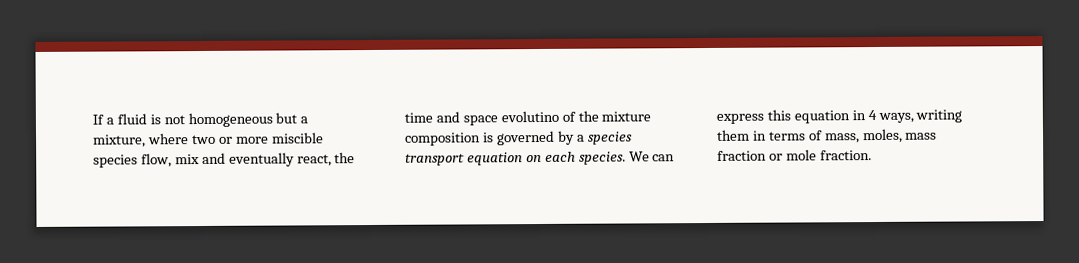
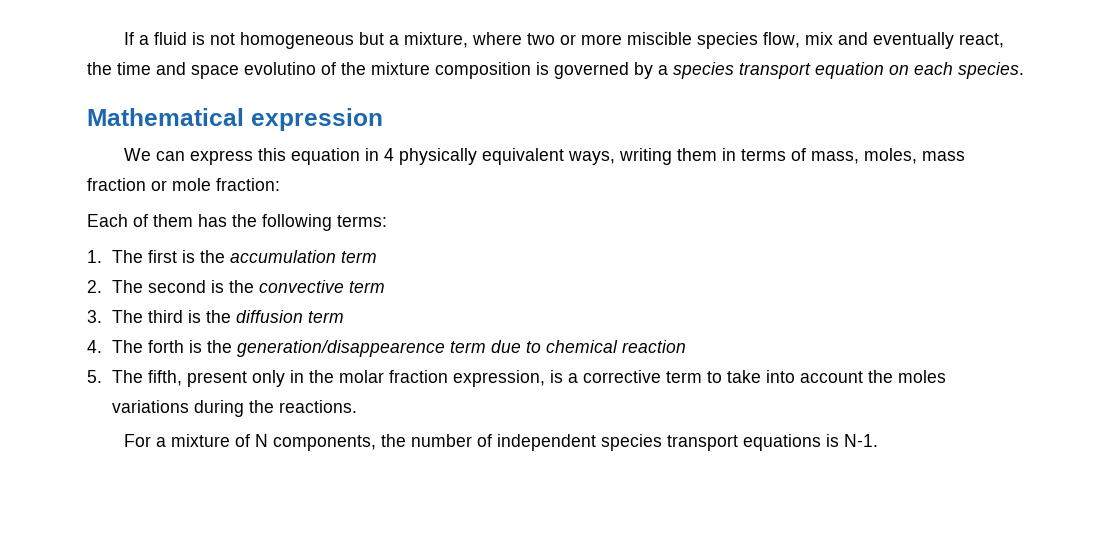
- If a fluid is not homogeneous but a mixture, where two or more miscible species flow, mix and eventually react, the time and space evolutino of the mixture composition is governed by a species transport equation on each species. We can express this equation in 4 ways, writing them in terms of mass, moles, mass fraction or mole fraction.
+ If a fluid is not homogeneous but a mixture, where two or more miscible species flow, mix and eventually react, the time and space evolutino of the mixture composition is governed by a species transport equation on each species.
+ Mathematical expression
+ We can express this equation in 4 physically equivalent ways, writing them in terms of mass, moles, mass fraction or mole fraction:
+ Each of them has the following terms:
+ 1. The first is the accumulation term
+ 2. The second is the convective term
+ 3. The third is the diffusion term
+ 4. The forth is the generation/disappearence term due to chemical reaction
+ 5. The fifth, present only in the molar fraction expression, is a corrective term to take into account the moles variations during the reactions.
+ For a mixture of N components, the number of independent species transport equations is N-1.

